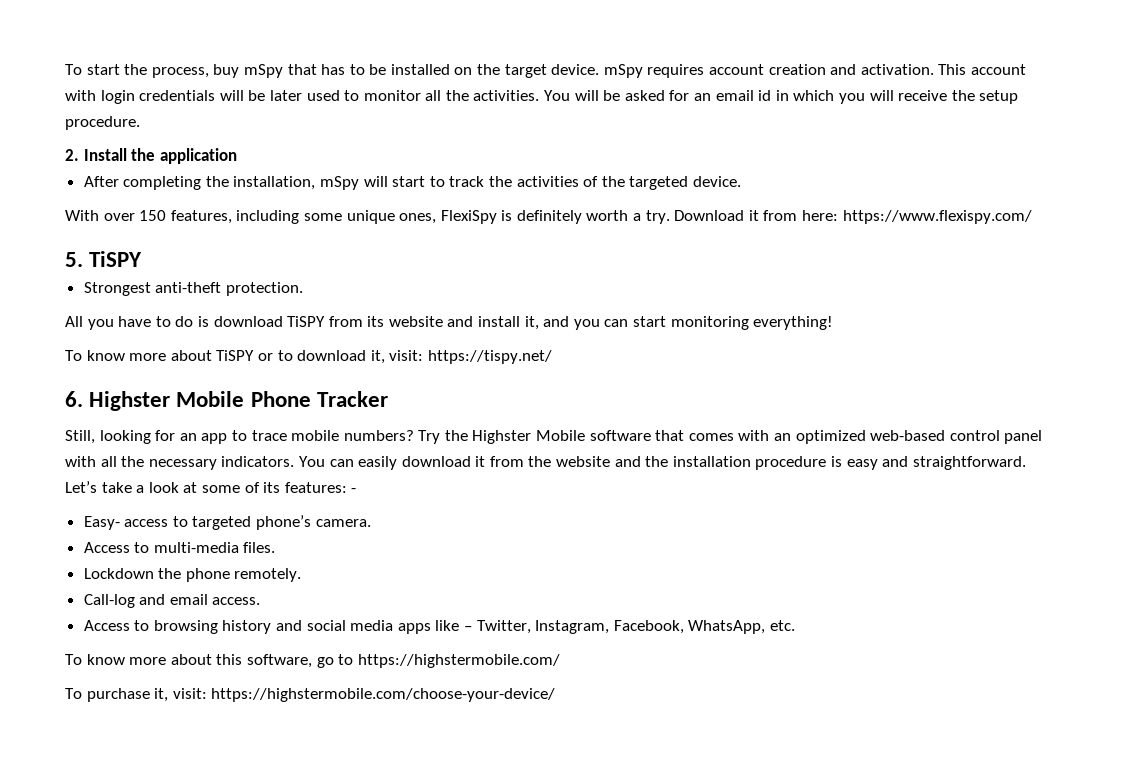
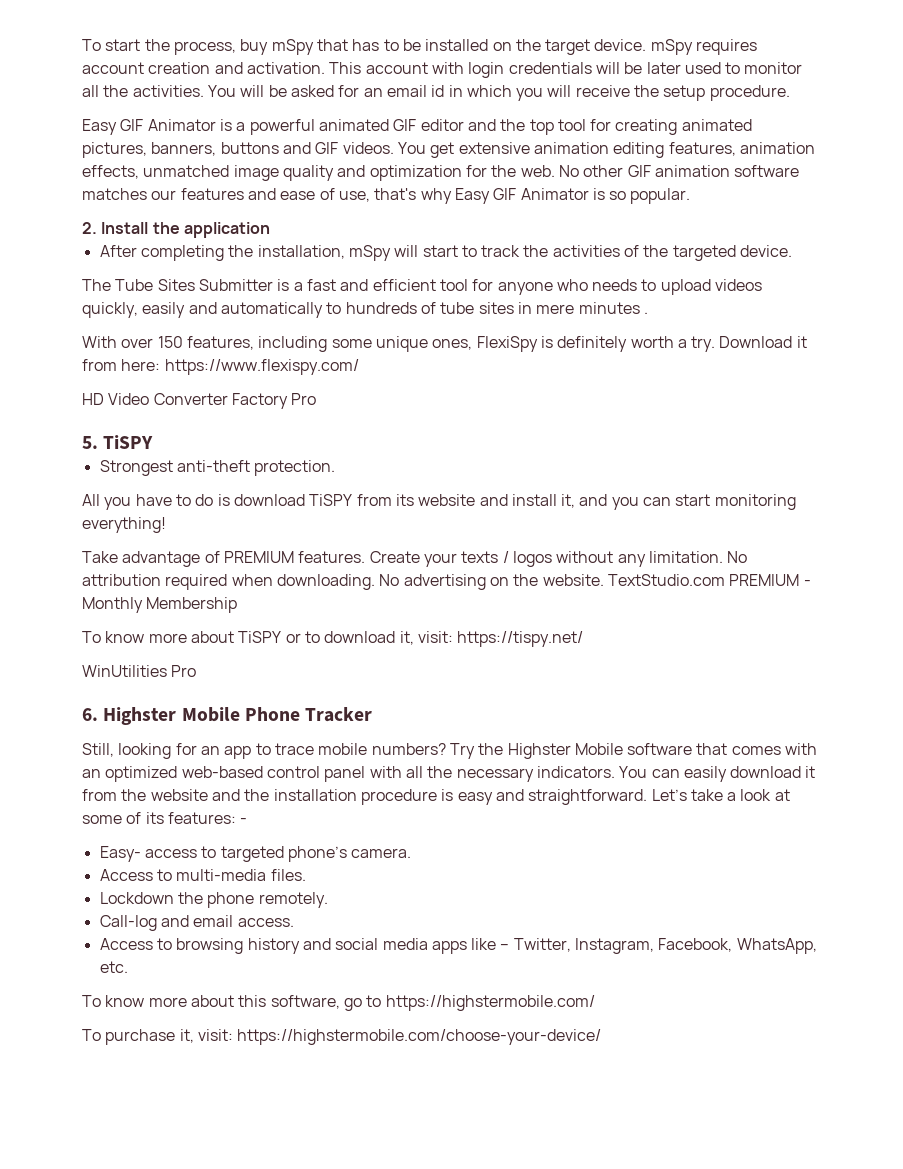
+ Easy GIF Animator is a powerful animated GIF editor and the top tool for creating animated pictures, banners, buttons and GIF videos. You get extensive animation editing features, animation effects, unmatched image quality and optimization for the web. No other GIF animation software matches our features and ease of use, that's why Easy GIF Animator is so popular.
+ The Tube Sites Submitter is a fast and efficient tool for anyone who needs to upload videos quickly, easily and automatically to hundreds of tube sites in mere minutes .
+ HD Video Converter Factory Pro
+ Take advantage of PREMIUM features. Create your texts / logos without any limitation. No attribution required when downloading. No advertising on the website. TextStudio.com PREMIUM - Monthly Membership
+ WinUtilities Pro

